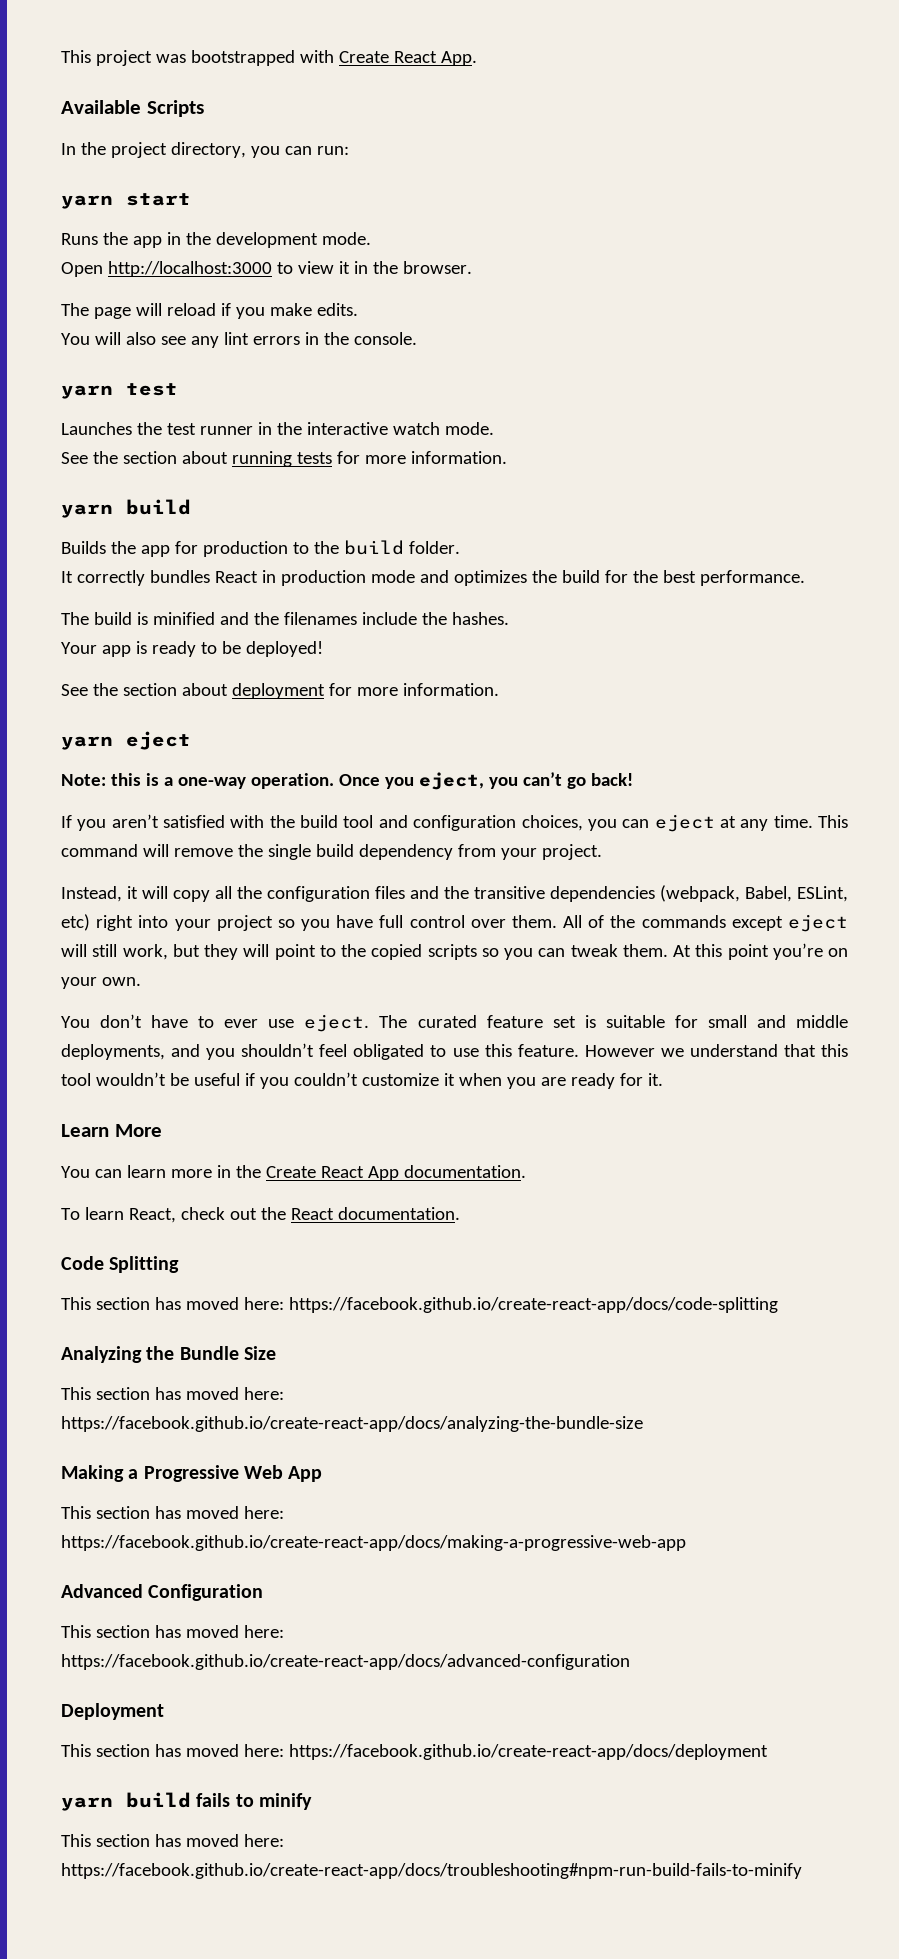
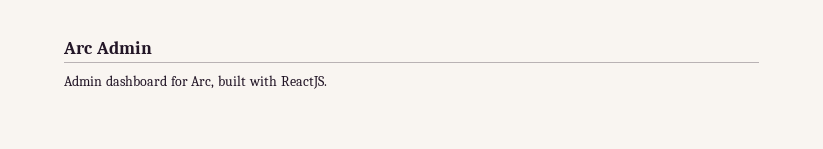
- This project was bootstrapped with Create React App.
- Available Scripts
- In the project directory, you can run:
- yarn start
- Runs the app in the development mode.
- Open http://localhost:3000 to view it in the browser.
- The page will reload if you make edits.
- You will also see any lint errors in the console.
- yarn test
- Launches the test runner in the interactive watch mode.
- See the section about running tests for more information.
- yarn build
- Builds the app for production to the build folder.
- It correctly bundles React in production mode and optimizes the build for the best performance.
- The build is minified and the filenames include the hashes.
- Your app is ready to be deployed!
- See the section about deployment for more information.
- yarn eject
- Note: this is a one-way operation. Once you eject, you can’t go back!
- If you aren’t satisfied with the build tool and configuration choices, you can eject at any time. This command will remove the single build dependency from your project.
- Instead, it will copy all the configuration files and the transitive dependencies (webpack, Babel, ESLint, etc) right into your project so you have full control over them. All of the commands except eject will still work, but they will point to the copied scripts so you can tweak them. At this point you’re on your own.
- You don’t have to ever use eject. The curated feature set is suitable for small and middle deployments, and you shouldn’t feel obligated to use this feature. However we understand that this tool wouldn’t be useful if you couldn’t customize it when you are ready for it.
- Learn More
- You can learn more in the Create React App documentation.
- To learn React, check out the React documentation.
- Code Splitting
- This section has moved here: https://facebook.github.io/create-react-app/docs/code-splitting
- Analyzing the Bundle Size
- This section has moved here: https://facebook.github.io/create-react-app/docs/analyzing-the-bundle-size
- Making a Progressive Web App
- This section has moved here: https://facebook.github.io/create-react-app/docs/making-a-progressive-web-app
- Advanced Configuration
- This section has moved here: https://facebook.github.io/create-react-app/docs/advanced-configuration
- Deployment
- This section has moved here: https://facebook.github.io/create-react-app/docs/deployment
- yarn build fails to minify
- This section has moved here: https://facebook.github.io/create-react-app/docs/troubleshooting#npm-run-build-fails-to-minify
+ Arc Admin
+ Admin dashboard for Arc, built with ReactJS.

